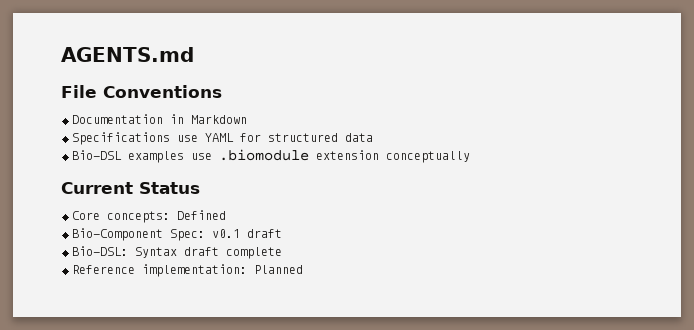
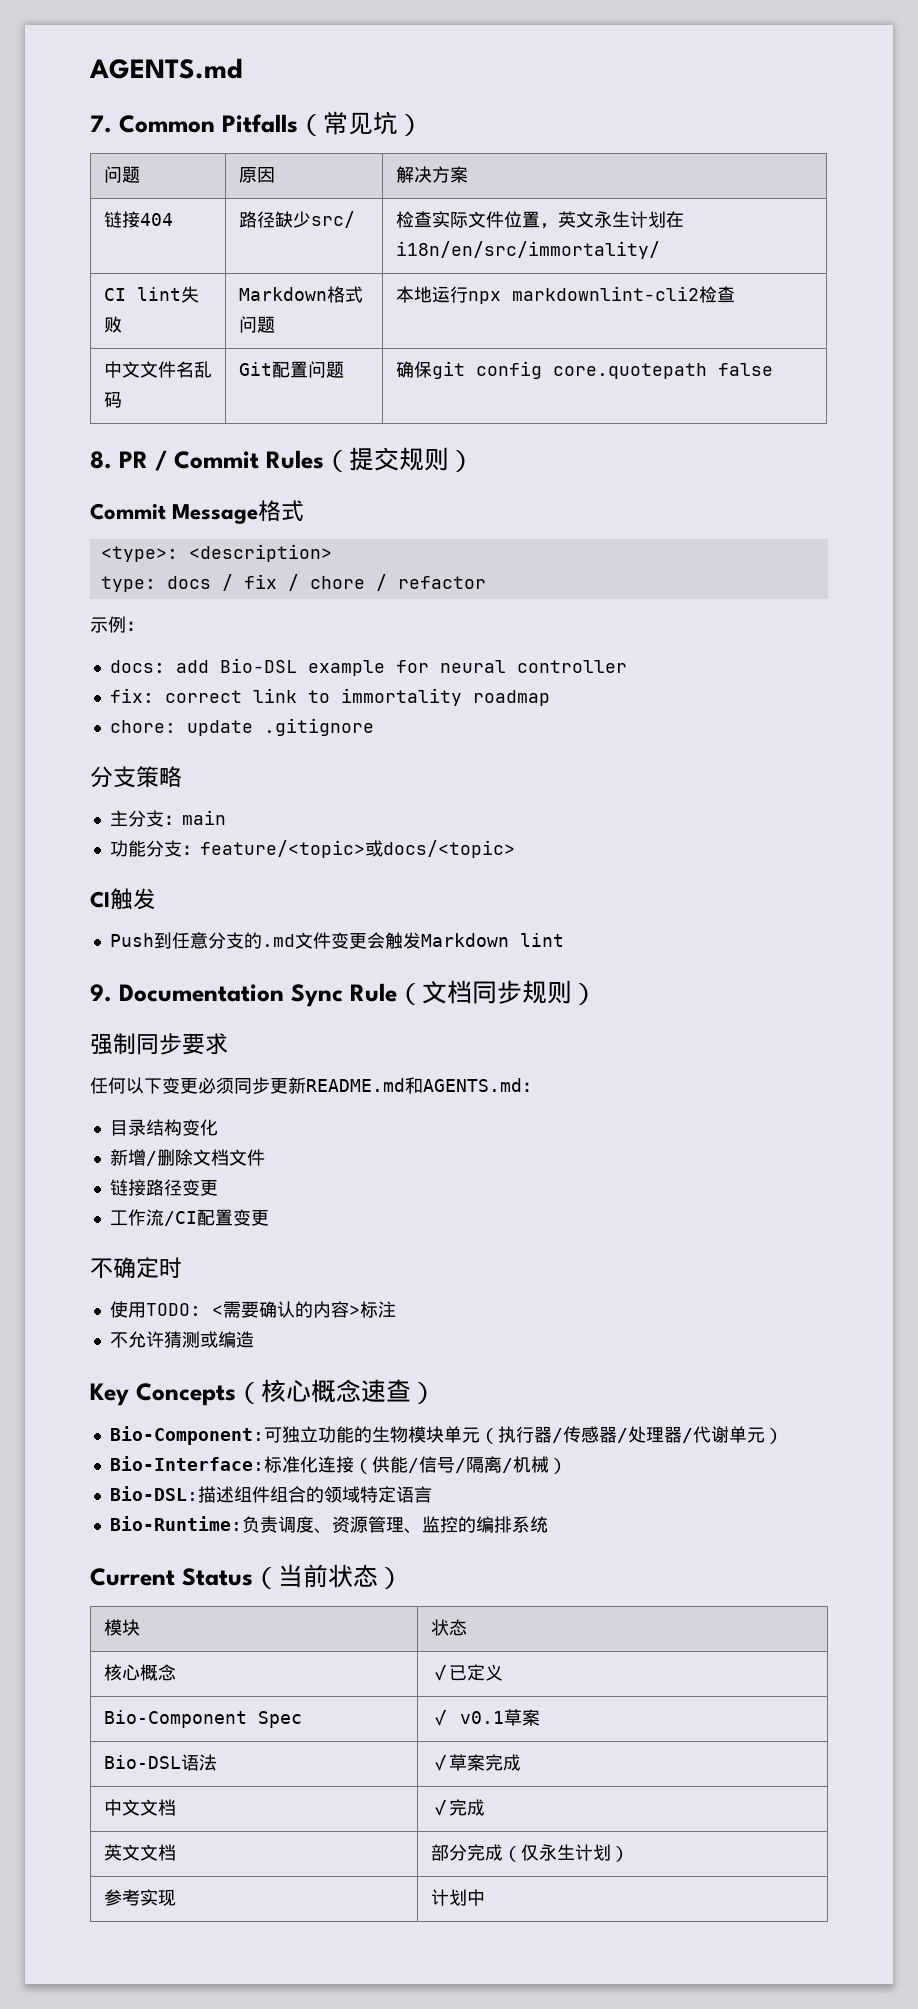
- File Conventions
- Documentation in Markdown
- Specifications use YAML for structured data
- Bio-DSL examples use .biomodule extension conceptually
- Current Status
- Core concepts: Defined
- Bio-Component Spec: v0.1 draft
- Bio-DSL: Syntax draft complete
- Reference implementation: Planned
+ 7. Common Pitfalls（常见坑）
+ 问题 | 原因 | 解决方案
+ 链接404 | 路径缺少src/ | 检查实际文件位置，英文永生计划在i18n/en/src/immortality/
+ CI lint失败 | Markdown格式问题 | 本地运行npx markdownlint-cli2检查
+ 中文文件名乱码 | Git配置问题 | 确保git config core.quotepath false
+ 8. PR / Commit Rules（提交规则）
+ Commit Message格式
+ <type>: <description>
+ type: docs / fix / chore / refactor
+ 示例：
+ docs: add Bio-DSL example for neural controller
+ fix: correct link to immortality roadmap
+ chore: update .gitignore
+ 分支策略
+ 主分支：main
+ 功能分支：feature/<topic>或docs/<topic>
+ CI触发
+ Push到任意分支的.md文件变更会触发Markdown lint
+ 9. Documentation Sync Rule（文档同步规则）
+ 强制同步要求
+ 任何以下变更必须同步更新README.md和AGENTS.md：
+ 目录结构变化
+ 新增/删除文档文件
+ 链接路径变更
+ 工作流/CI配置变更
+ 不确定时
+ 使用TODO: <需要确认的内容>标注
+ 不允许猜测或编造
+ Key Concepts（核心概念速查）
+ Bio-Component:可独立功能的生物模块单元（执行器/传感器/处理器/代谢单元）
+ Bio-Interface:标准化连接（供能/信号/隔离/机械）
+ Bio-DSL:描述组件组合的领域特定语言
+ Bio-Runtime:负责调度、资源管理、监控的编排系统
+ Current Status（当前状态）
+ 模块 | 状态
+ 核心概念 | ✓已定义
+ Bio-Component Spec | ✓ v0.1草案
+ Bio-DSL语法 | ✓草案完成
+ 中文文档 | ✓完成
+ 英文文档 | 部分完成（仅永生计划）
+ 参考实现 | 计划中

